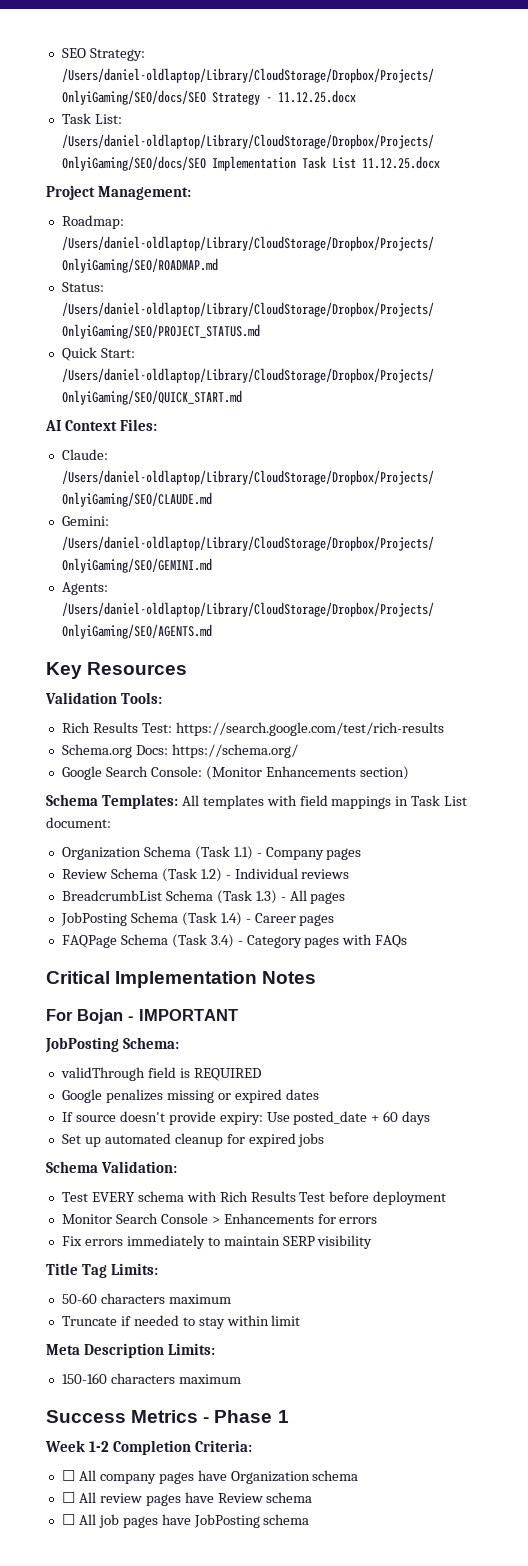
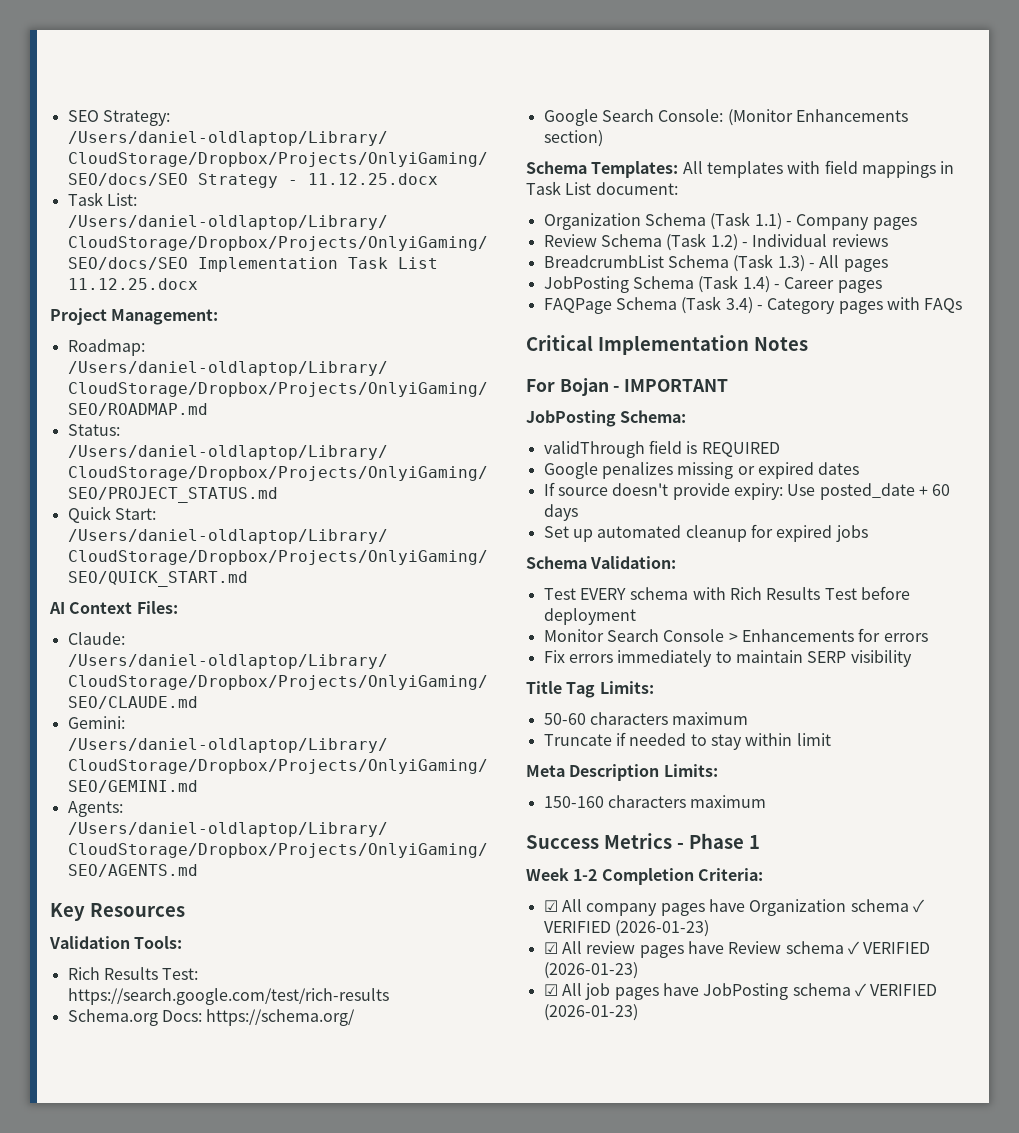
- ☐ All company pages have Organization schema
- ☐ All review pages have Review schema
- ☐ All job pages have JobPosting schema
+ ☑ All company pages have Organization schema ✓ VERIFIED (2026-01-23)
+ ☑ All review pages have Review schema ✓ VERIFIED (2026-01-23)
+ ☑ All job pages have JobPosting schema ✓ VERIFIED (2026-01-23)

